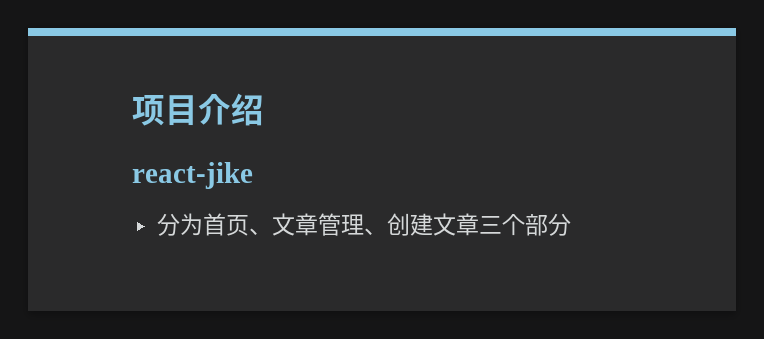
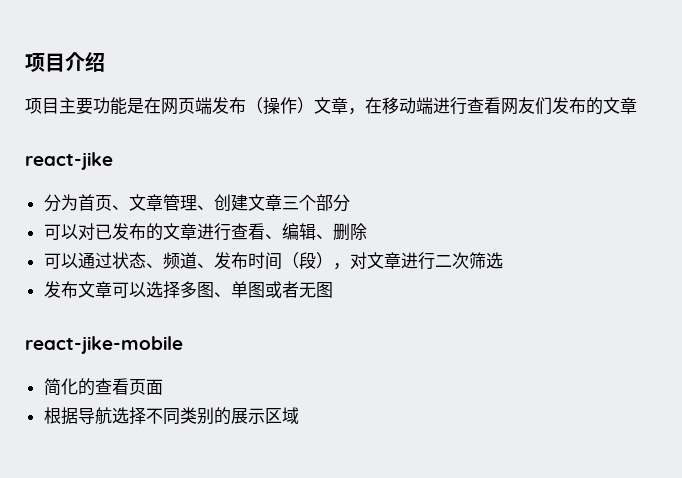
+ 项目主要功能是在网页端发布（操作）文章，在移动端进行查看网友们发布的文章
+ 可以对已发布的文章进行查看、编辑、删除
+ 可以通过状态、频道、发布时间（段），对文章进行二次筛选
+ 发布文章可以选择多图、单图或者无图
+ react-jike-mobile
+ 简化的查看页面
+ 根据导航选择不同类别的展示区域

